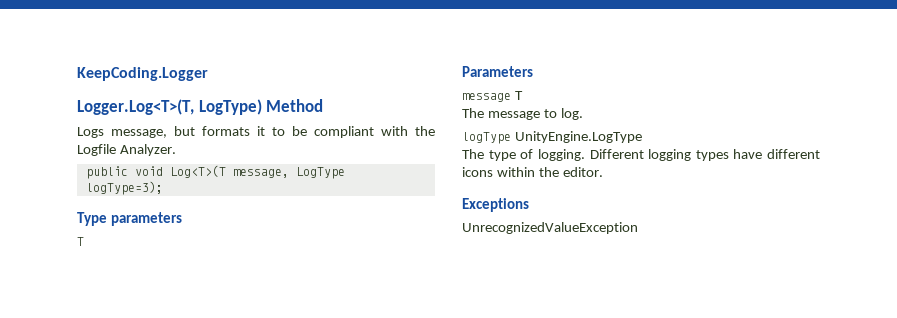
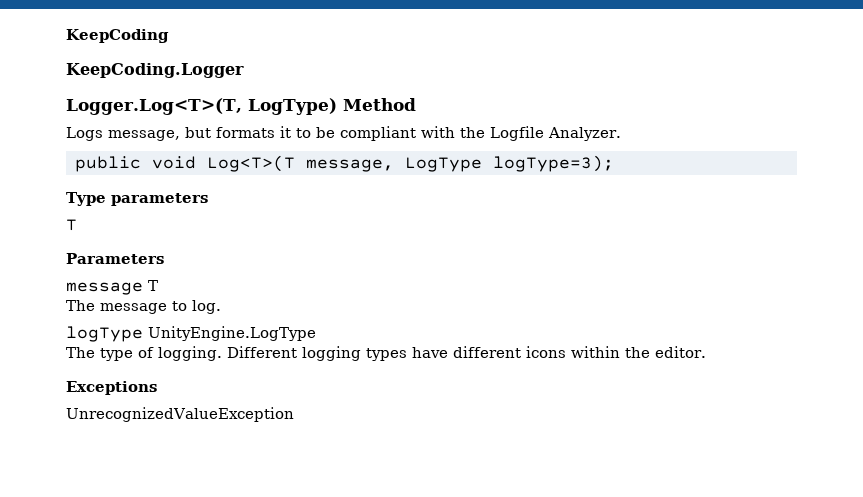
+ KeepCoding

